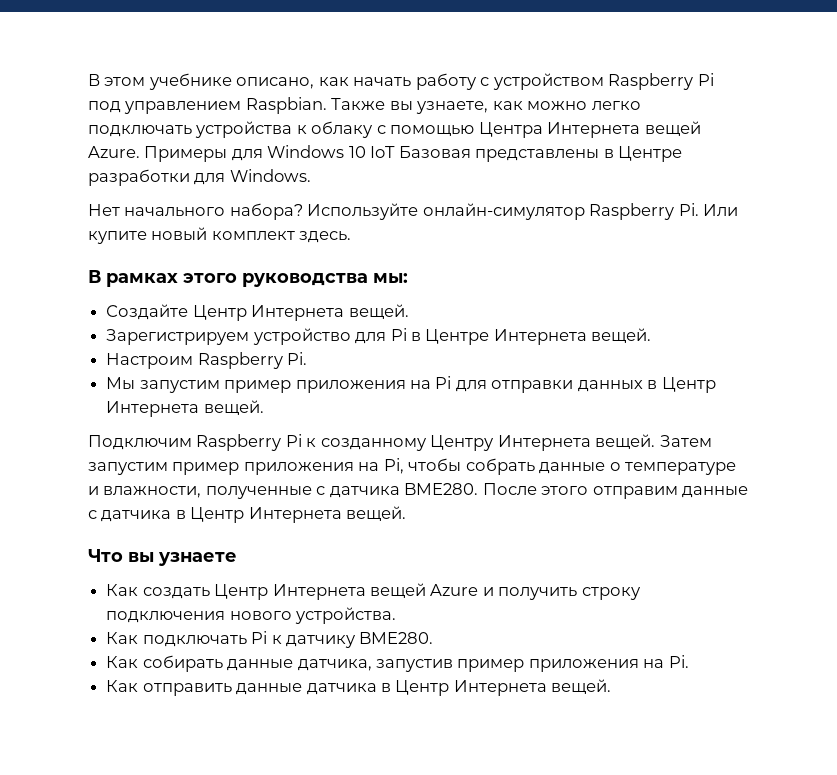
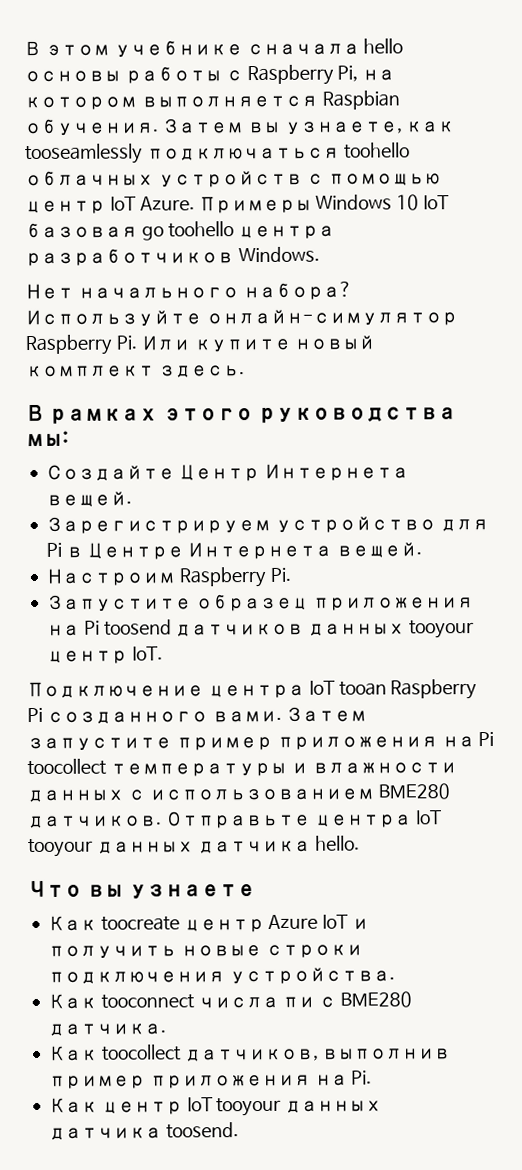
- В этом учебнике описано, как начать работу с устройством Raspberry Pi под управлением Raspbian. Также вы узнаете, как можно легко подключать устройства к облаку с помощью Центра Интернета вещей Azure.
+ В этом учебнике сначала hello основы работы с Raspberry Pi, на котором выполняется Raspbian обучения. Затем вы узнаете, как tooseamlessly подключаться toohello облачных устройств с помощью центр IoT Azure.
- Примеры для Windows 10 IoT Базовая представлены в Центре разработки для Windows.
+ Примеры Windows 10 IoT базовая go toohello центра разработчиков Windows.
- Мы запустим пример приложения на Pi для отправки данных в Центр Интернета вещей.
- Подключим Raspberry Pi к созданному Центру Интернета вещей. Затем запустим пример приложения на Pi, чтобы собрать данные о температуре и влажности, полученные с датчика BME280. После этого отправим данные с датчика в Центр Интернета вещей.
+ Запустите образец приложения на Pi toosend датчиков данных tooyour центр IoT.
+ Подключение центра IoT tooan Raspberry Pi созданного вами. Затем запустите пример приложения на Pi toocollect температуры и влажности данных с использованием BME280 датчиков. Отправьте центра IoT tooyour данных датчика hello.
  Что вы узнаете
- Как создать Центр Интернета вещей Azure и получить строку подключения нового устройства.
- Как подключать Pi к датчику BME280.
- Как собирать данные датчика, запустив пример приложения на Pi.
+ Как toocreate центр Azure IoT и получить новые строки подключения устройства.
+ Как tooconnect числа пи с BME280 датчика.
+ Как toocollect датчиков, выполнив пример приложения на Pi.
- Как отправить данные датчика в Центр Интернета вещей.
+ Как центр IoT tooyour данных датчика toosend.

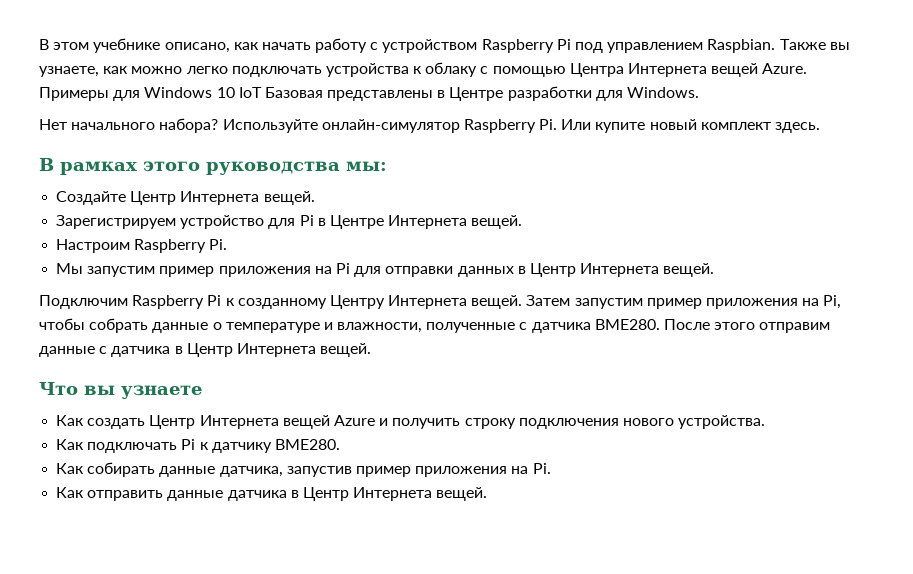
- В этом учебнике сначала hello основы работы с Raspberry Pi, на котором выполняется Raspbian обучения. Затем вы узнаете, как tooseamlessly подключаться toohello облачных устройств с помощью центр IoT Azure.
+ В этом учебнике описано, как начать работу с устройством Raspberry Pi под управлением Raspbian. Также вы узнаете, как можно легко подключать устройства к облаку с помощью Центра Интернета вещей Azure.
- Примеры Windows 10 IoT базовая go toohello центра разработчиков Windows.
+ Примеры для Windows 10 IoT Базовая представлены в Центре разработки для Windows.
- Запустите образец приложения на Pi toosend датчиков данных tooyour центр IoT.
- Подключение центра IoT tooan Raspberry Pi созданного вами. Затем запустите пример приложения на Pi toocollect температуры и влажности данных с использованием BME280 датчиков. Отправьте центра IoT tooyour данных датчика hello.
+ Мы запустим пример приложения на Pi для отправки данных в Центр Интернета вещей.
+ Подключим Raspberry Pi к созданному Центру Интернета вещей. Затем запустим пример приложения на Pi, чтобы собрать данные о температуре и влажности, полученные с датчика BME280. После этого отправим данные с датчика в Центр Интернета вещей.
  Что вы узнаете
- Как toocreate центр Azure IoT и получить новые строки подключения устройства.
- Как tooconnect числа пи с BME280 датчика.
- Как toocollect датчиков, выполнив пример приложения на Pi.
+ Как создать Центр Интернета вещей Azure и получить строку подключения нового устройства.
+ Как подключать Pi к датчику BME280.
+ Как собирать данные датчика, запустив пример приложения на Pi.
- Как центр IoT tooyour данных датчика toosend.
+ Как отправить данные датчика в Центр Интернета вещей.

